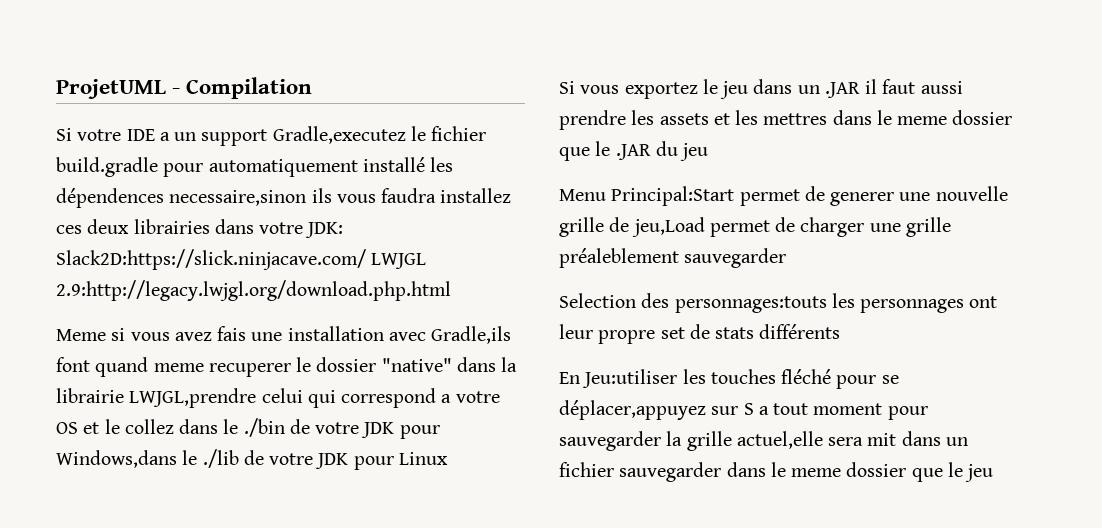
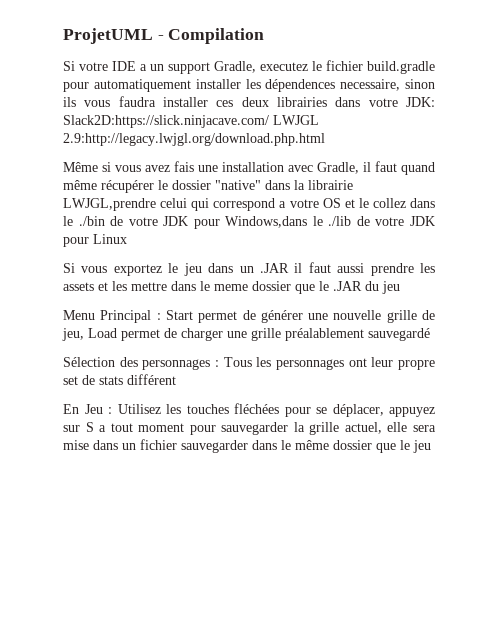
- Si votre IDE a un support Gradle,executez le fichier build.gradle pour automatiquement installé les dépendences necessaire,sinon ils vous faudra installez ces deux librairies dans votre JDK: Slack2D:https://slick.ninjacave.com/ LWJGL 2.9:http://legacy.lwjgl.org/download.php.html
+ Si votre IDE a un support Gradle, executez le fichier build.gradle pour automatiquement installer les dépendences necessaire, sinon ils vous faudra installer ces deux librairies dans votre JDK: Slack2D:https://slick.ninjacave.com/ LWJGL 2.9:http://legacy.lwjgl.org/download.php.html
- Meme si vous avez fais une installation avec Gradle,ils font quand meme recuperer le dossier "native" dans la librairie LWJGL,prendre celui qui correspond a votre OS et le collez dans le ./bin de votre JDK pour Windows,dans le ./lib de votre JDK pour Linux
+ Même si vous avez fais une installation avec Gradle, il faut quand même récupérer le dossier "native" dans la librairie LWJGL,prendre celui qui correspond a votre OS et le collez dans le ./bin de votre JDK pour Windows,dans le ./lib de votre JDK pour Linux
- Si vous exportez le jeu dans un .JAR il faut aussi prendre les assets et les mettres dans le meme dossier que le .JAR du jeu
+ Si vous exportez le jeu dans un .JAR il faut aussi prendre les assets et les mettre dans le meme dossier que le .JAR du jeu
- Menu Principal:Start permet de generer une nouvelle grille de jeu,Load permet de charger une grille préaleblement sauvegarder
- Selection des personnages:touts les personnages ont leur propre set de stats différents
+ Menu Principal : Start permet de générer une nouvelle grille de jeu, Load permet de charger une grille préalablement sauvegardé
+ Sélection des personnages : Tous les personnages ont leur propre set de stats différent
- En Jeu:utiliser les touches fléché pour se déplacer,appuyez sur S a tout moment pour sauvegarder la grille actuel,elle sera mit dans un fichier sauvegarder dans le meme dossier que le jeu
+ En Jeu : Utilisez les touches fléchées pour se déplacer, appuyez sur S a tout moment pour sauvegarder la grille actuel, elle sera mise dans un fichier sauvegarder dans le même dossier que le jeu

